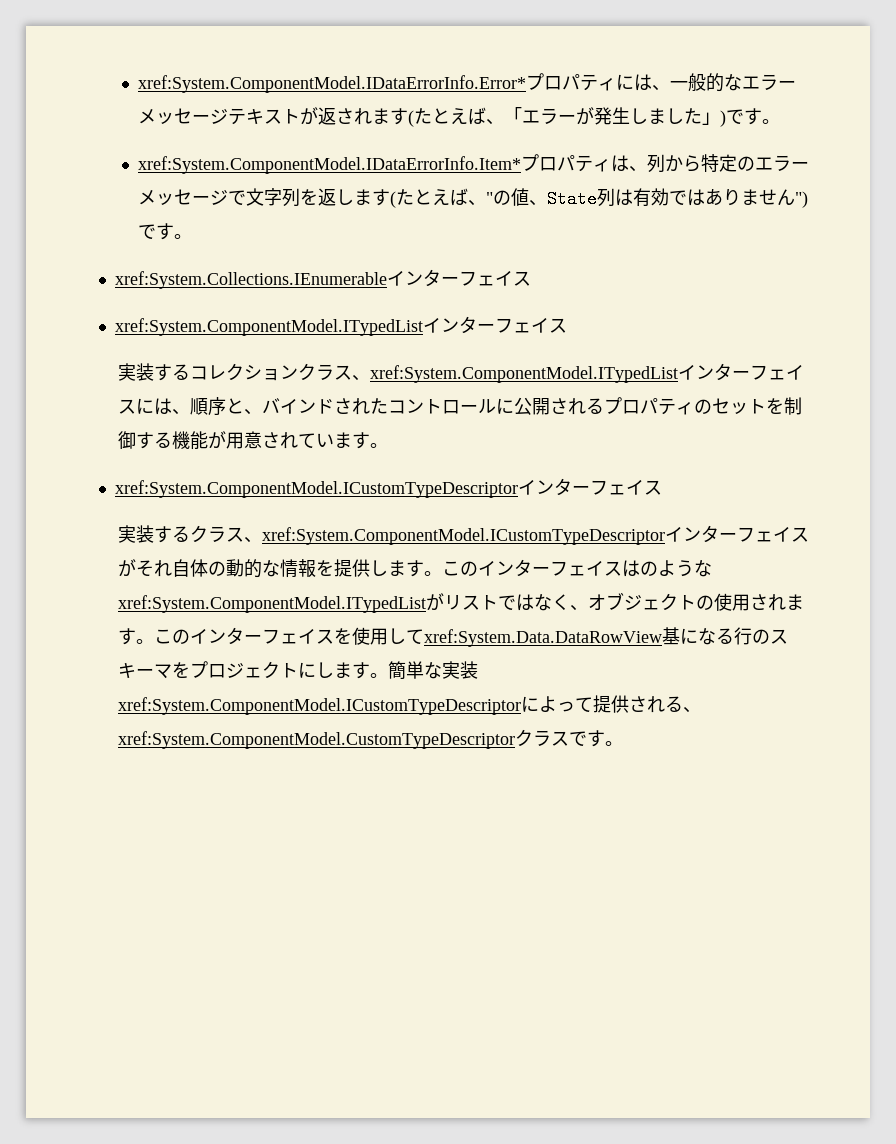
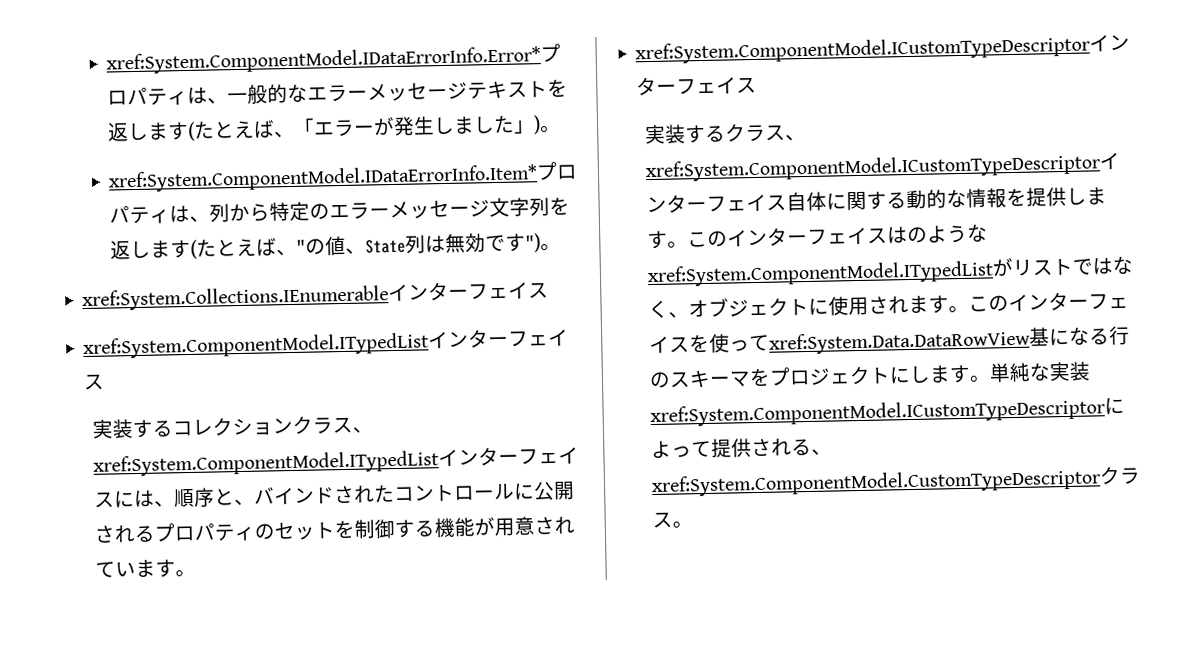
- xref:System.ComponentModel.IDataErrorInfo.Error*プロパティには、一般的なエラーメッセージテキストが返されます(たとえば、「エラーが発生しました」)です。
+ xref:System.ComponentModel.IDataErrorInfo.Error*プロパティは、一般的なエラーメッセージテキストを返します(たとえば、「エラーが発生しました」)。
- xref:System.ComponentModel.IDataErrorInfo.Item*プロパティは、列から特定のエラーメッセージで文字列を返します(たとえば、"の値、State列は有効ではありません")です。
+ xref:System.ComponentModel.IDataErrorInfo.Item*プロパティは、列から特定のエラーメッセージ文字列を返します(たとえば、"の値、State列は無効です")。
- 実装するクラス、xref:System.ComponentModel.ICustomTypeDescriptorインターフェイスがそれ自体の動的な情報を提供します。
+ 実装するクラス、xref:System.ComponentModel.ICustomTypeDescriptorインターフェイス自体に関する動的な情報を提供します。
- このインターフェイスはのようなxref:System.ComponentModel.ITypedListがリストではなく、オブジェクトの使用されます。
+ このインターフェイスはのようなxref:System.ComponentModel.ITypedListがリストではなく、オブジェクトに使用されます。
- このインターフェイスを使用してxref:System.Data.DataRowView基になる行のスキーマをプロジェクトにします。
+ このインターフェイスを使ってxref:System.Data.DataRowView基になる行のスキーマをプロジェクトにします。
- 簡単な実装xref:System.ComponentModel.ICustomTypeDescriptorによって提供される、xref:System.ComponentModel.CustomTypeDescriptorクラスです。
+ 単純な実装xref:System.ComponentModel.ICustomTypeDescriptorによって提供される、xref:System.ComponentModel.CustomTypeDescriptorクラス。

